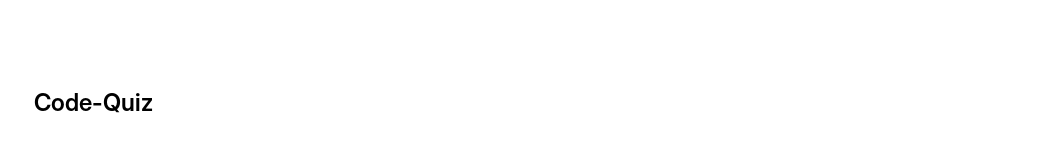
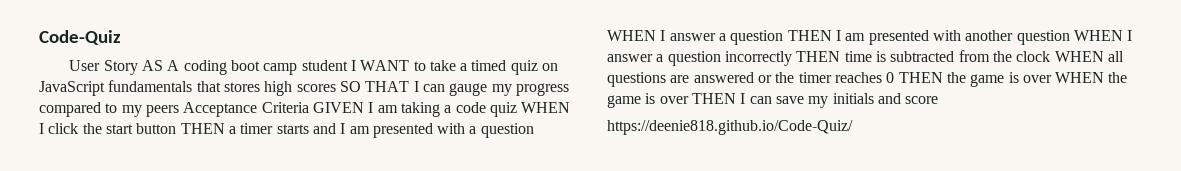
+ User Story AS A coding boot camp student I WANT to take a timed quiz on JavaScript fundamentals that stores high scores SO THAT I can gauge my progress compared to my peers Acceptance Criteria GIVEN I am taking a code quiz WHEN I click the start button THEN a timer starts and I am presented with a question WHEN I answer a question THEN I am presented with another question WHEN I answer a question incorrectly THEN time is subtracted from the clock WHEN all questions are answered or the timer reaches 0 THEN the game is over WHEN the game is over THEN I can save my initials and score
+ https://deenie818.github.io/Code-Quiz/

